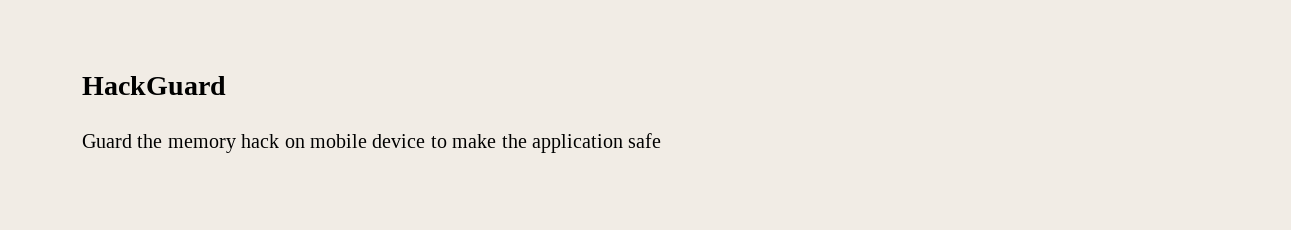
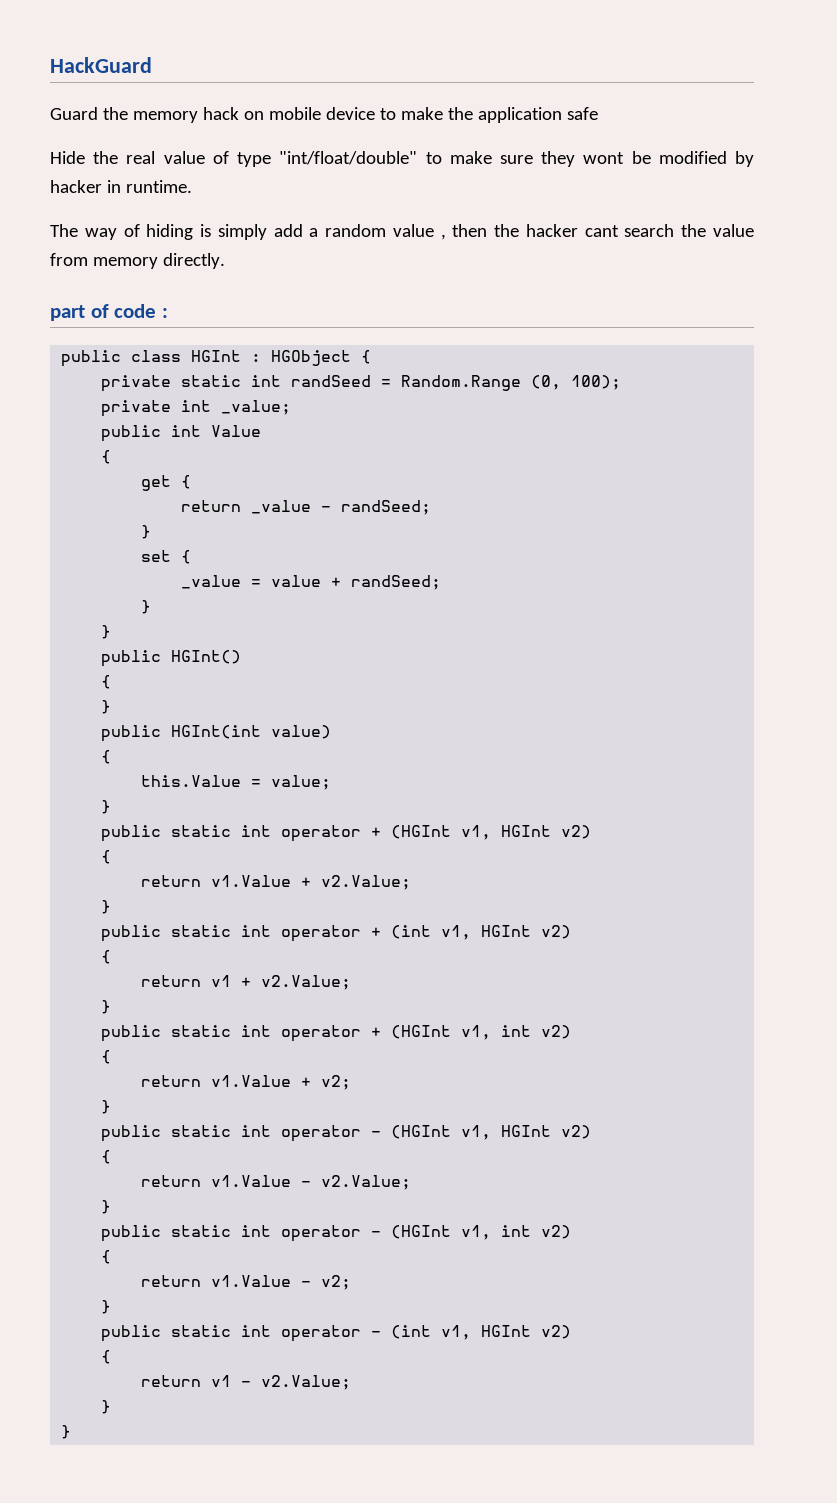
+ Hide the real value of type "int/float/double" to make sure they wont be modified by hacker in runtime.
+ The way of hiding is simply add a random value , then the hacker cant search the value from memory directly.
+ part of code :
+ public class HGInt : HGObject {
+ private static int randSeed = Random.Range (0, 100);
+ private int _value;
+ public int Value
+ {
+ get {
+ return _value - randSeed;
+ }
+ set {
+ _value = value + randSeed;
+ }
+ }
+ public HGInt()
+ {
+ }
+ public HGInt(int value)
+ {
+ this.Value = value;
+ }
+ public static int operator + (HGInt v1, HGInt v2)
+ {
+ return v1.Value + v2.Value;
+ }
+ public static int operator + (int v1, HGInt v2)
+ {
+ return v1 + v2.Value;
+ }
+ public static int operator + (HGInt v1, int v2)
+ {
+ return v1.Value + v2;
+ }
+ public static int operator - (HGInt v1, HGInt v2)
+ {
+ return v1.Value - v2.Value;
+ }
+ public static int operator - (HGInt v1, int v2)
+ {
+ return v1.Value - v2;
+ }
+ public static int operator - (int v1, HGInt v2)
+ {
+ return v1 - v2.Value;
+ }
+ }

